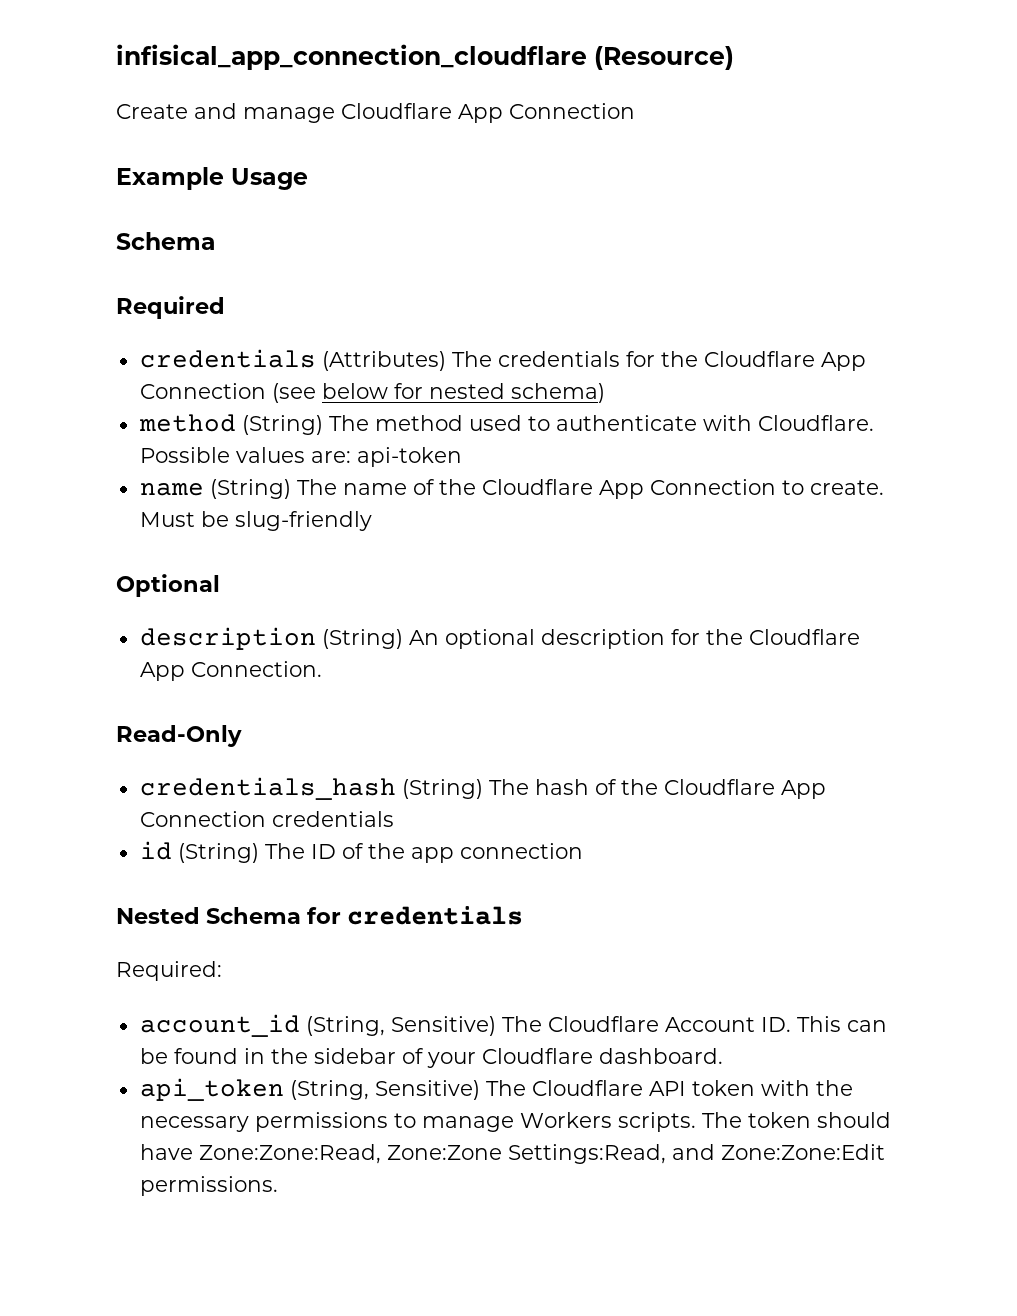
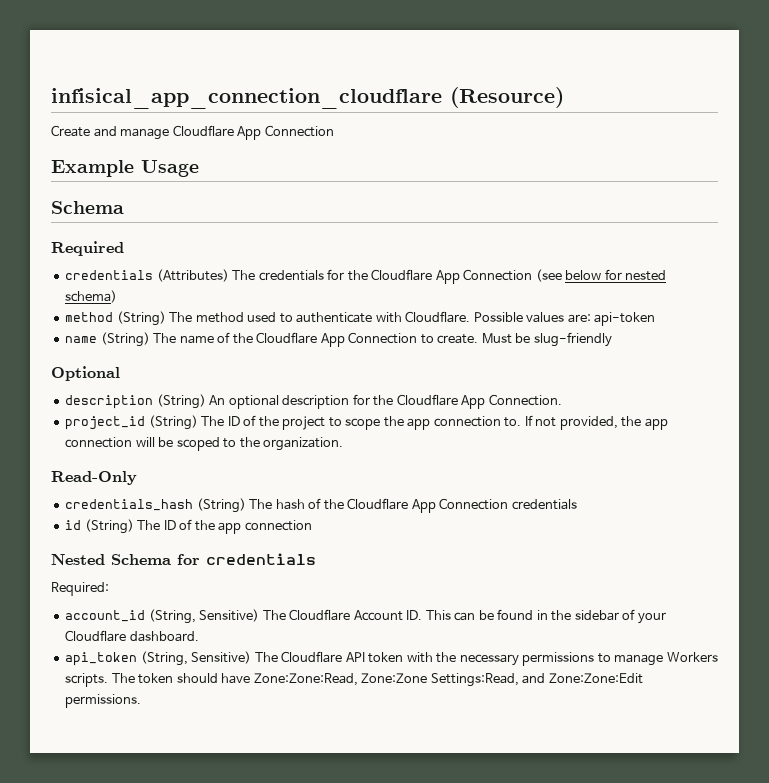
+ project_id (String) The ID of the project to scope the app connection to. If not provided, the app connection will be scoped to the organization.

